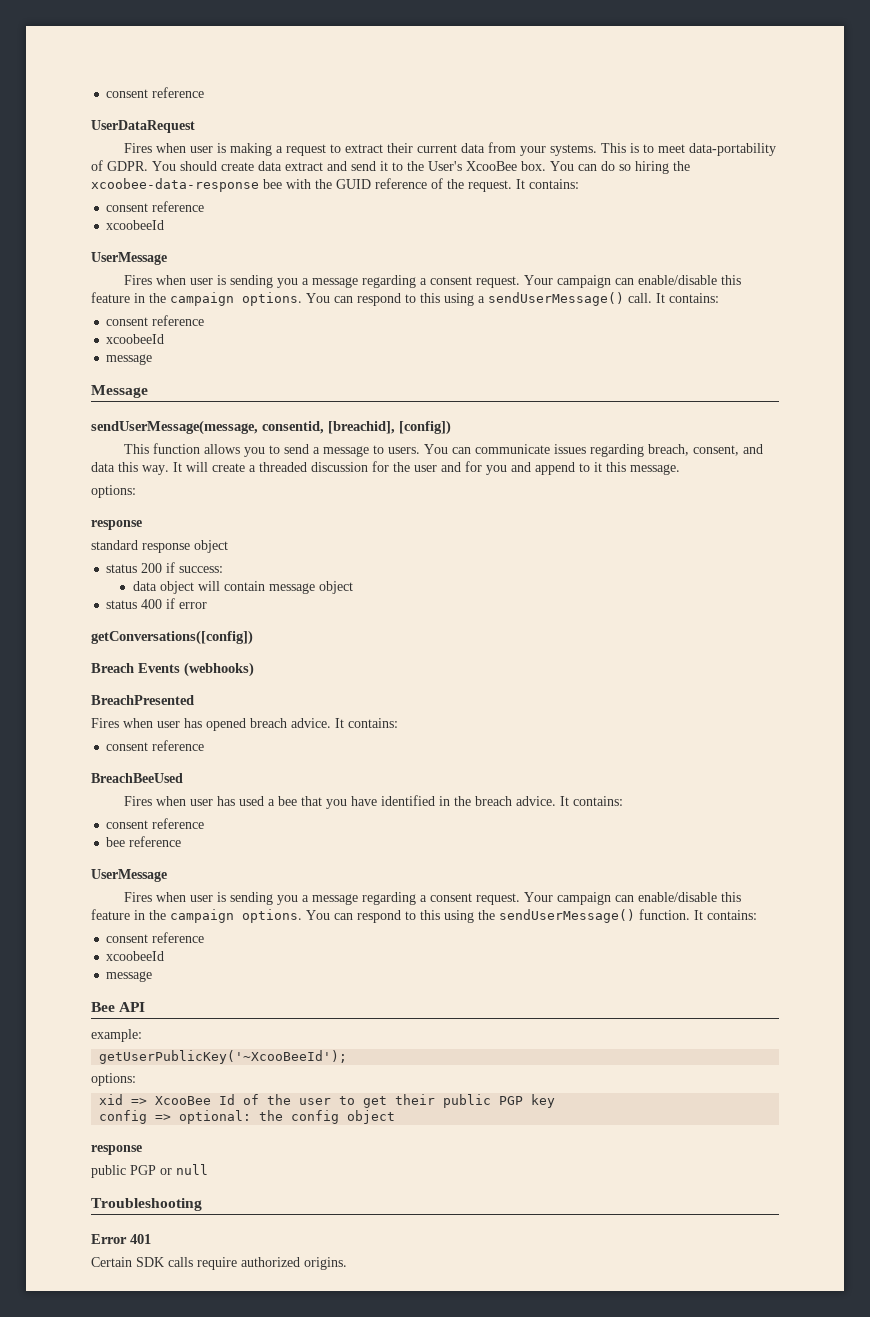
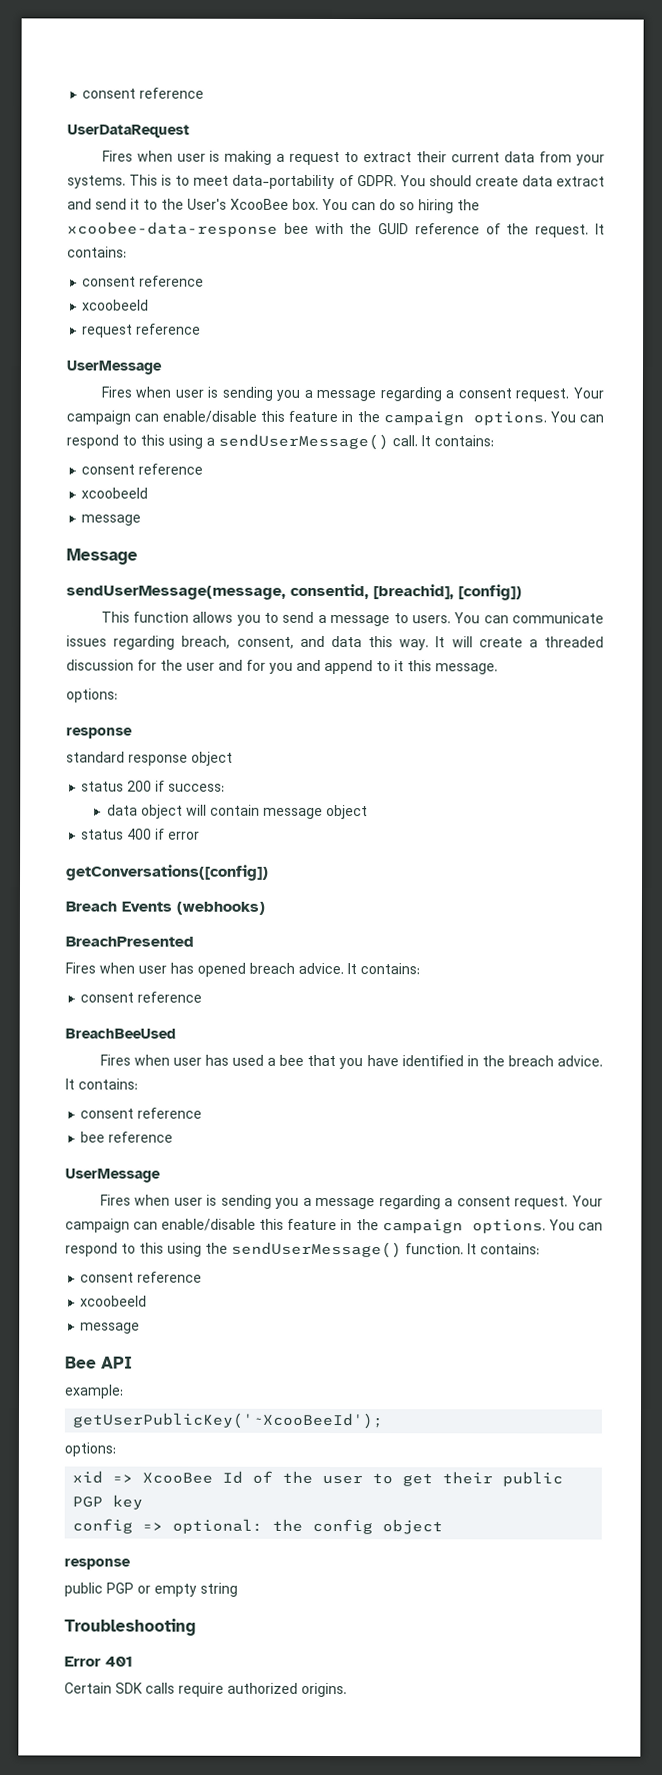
+ request reference
- public PGP or null
+ public PGP or empty string

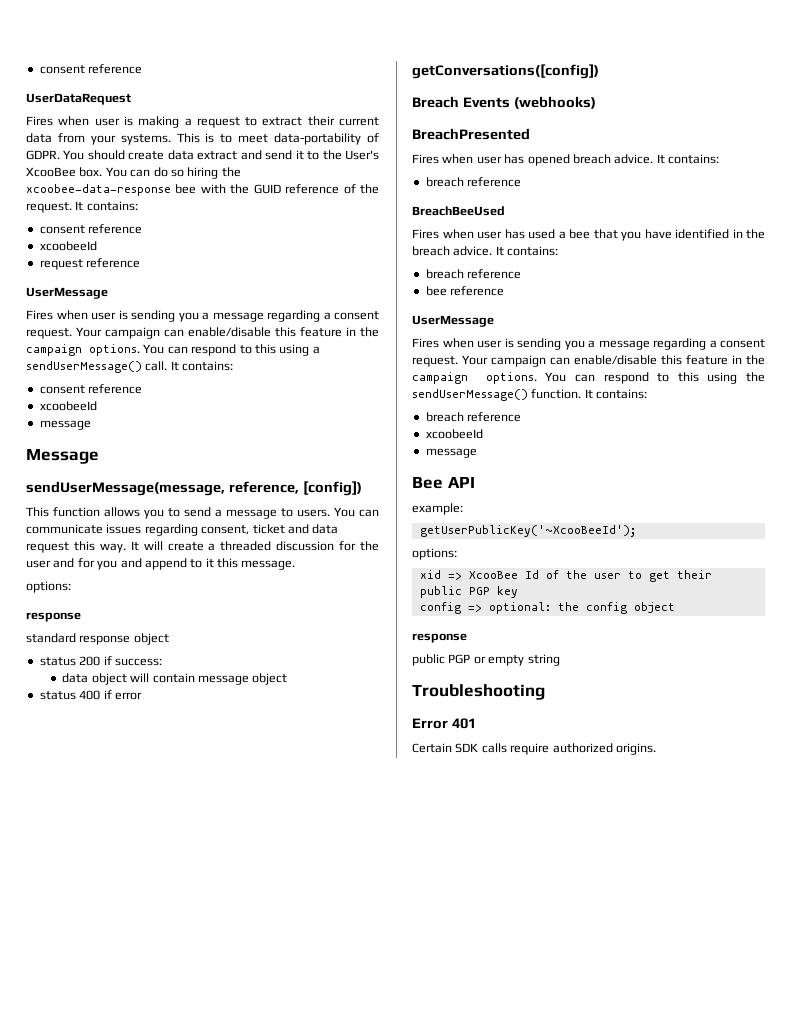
- sendUserMessage(message, consentid, [breachid], [config])
+ sendUserMessage(message, reference, [config])
- You can communicate issues regarding breach, consent, and data this way.
+ You can communicate issues regarding consent, ticket and data request this way.
  Fires when user has opened breach advice. It contains:
- consent reference
+ breach reference
  Fires when user has used a bee that you have identified in the breach advice. It contains:
- consent reference
+ breach reference
  You can respond to this using the sendUserMessage() function. It contains:
- consent reference
+ breach reference

